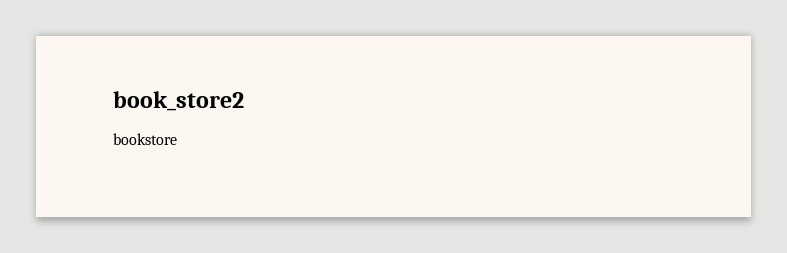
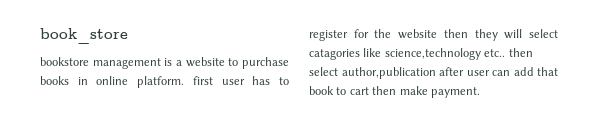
- book_store2
+ book_store
- bookstore
+ bookstore management is a website to purchase books in online platform. first user has to register for the website then they will select catagories like science,technology etc.. then select author,publication after user can add that book to cart then make payment.

